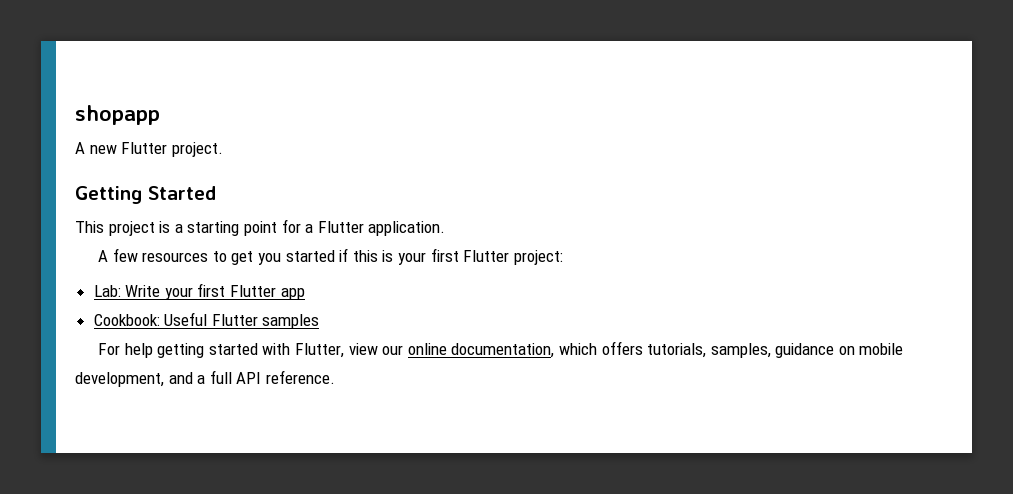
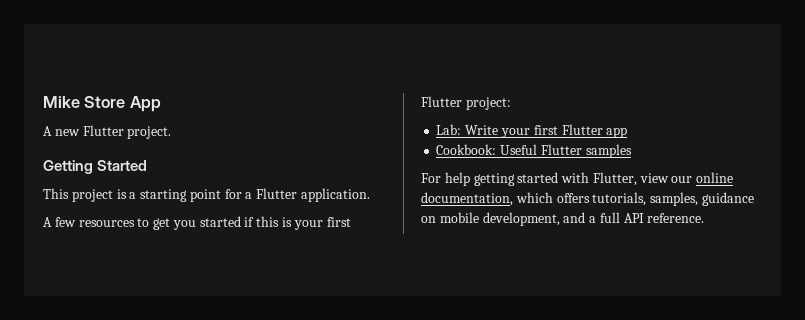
- shopapp
+ Mike Store App

